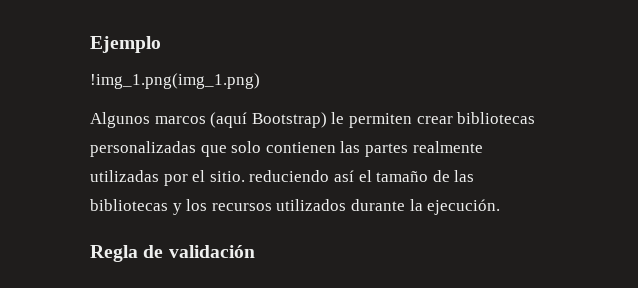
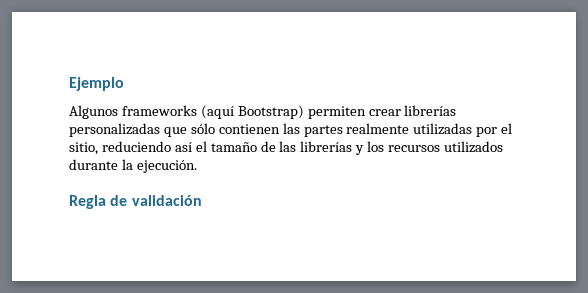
- !img_1.png(img_1.png)
- Algunos marcos (aquí Bootstrap) le permiten crear bibliotecas personalizadas que solo contienen las partes realmente utilizadas por el sitio. reduciendo así el tamaño de las bibliotecas y los recursos utilizados durante la ejecución.
+ Algunos frameworks (aquí Bootstrap) permiten crear librerías personalizadas que sólo contienen las partes realmente utilizadas por el sitio, reduciendo así el tamaño de las librerías y los recursos utilizados durante la ejecución.

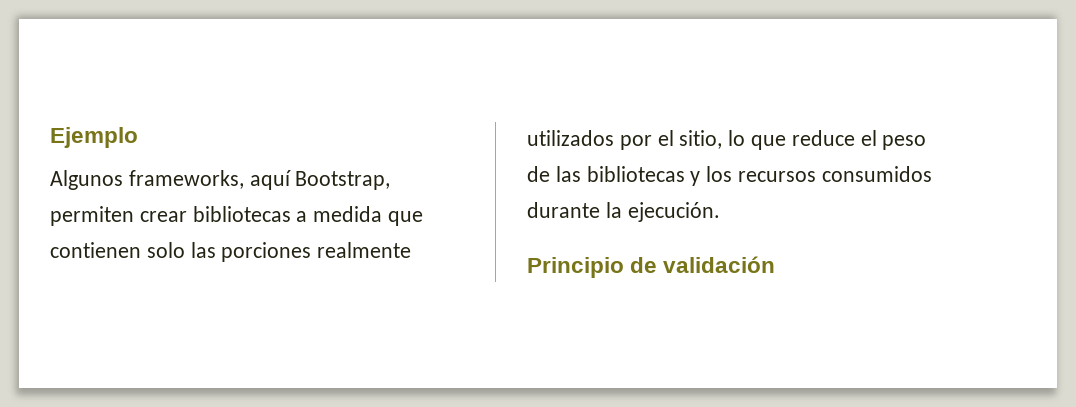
- Algunos frameworks (aquí Bootstrap) permiten crear librerías personalizadas que sólo contienen las partes realmente utilizadas por el sitio, reduciendo así el tamaño de las librerías y los recursos utilizados durante la ejecución.
+ Algunos frameworks, aquí Bootstrap, permiten crear bibliotecas a medida que contienen solo las porciones realmente utilizados por el sitio, lo que reduce el peso de las bibliotecas y los recursos consumidos durante la ejecución.
- Regla de validación
+ Principio de validación

